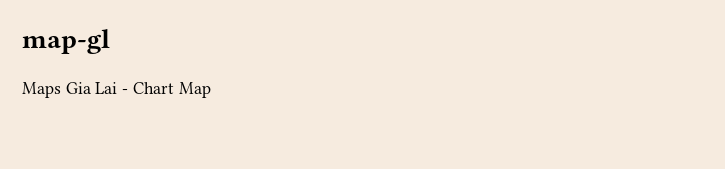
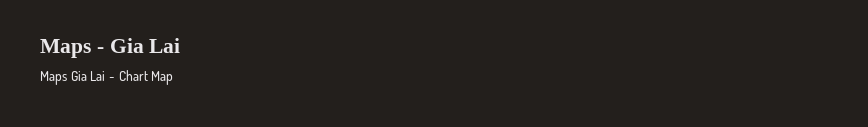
- map-gl
+ Maps - Gia Lai

